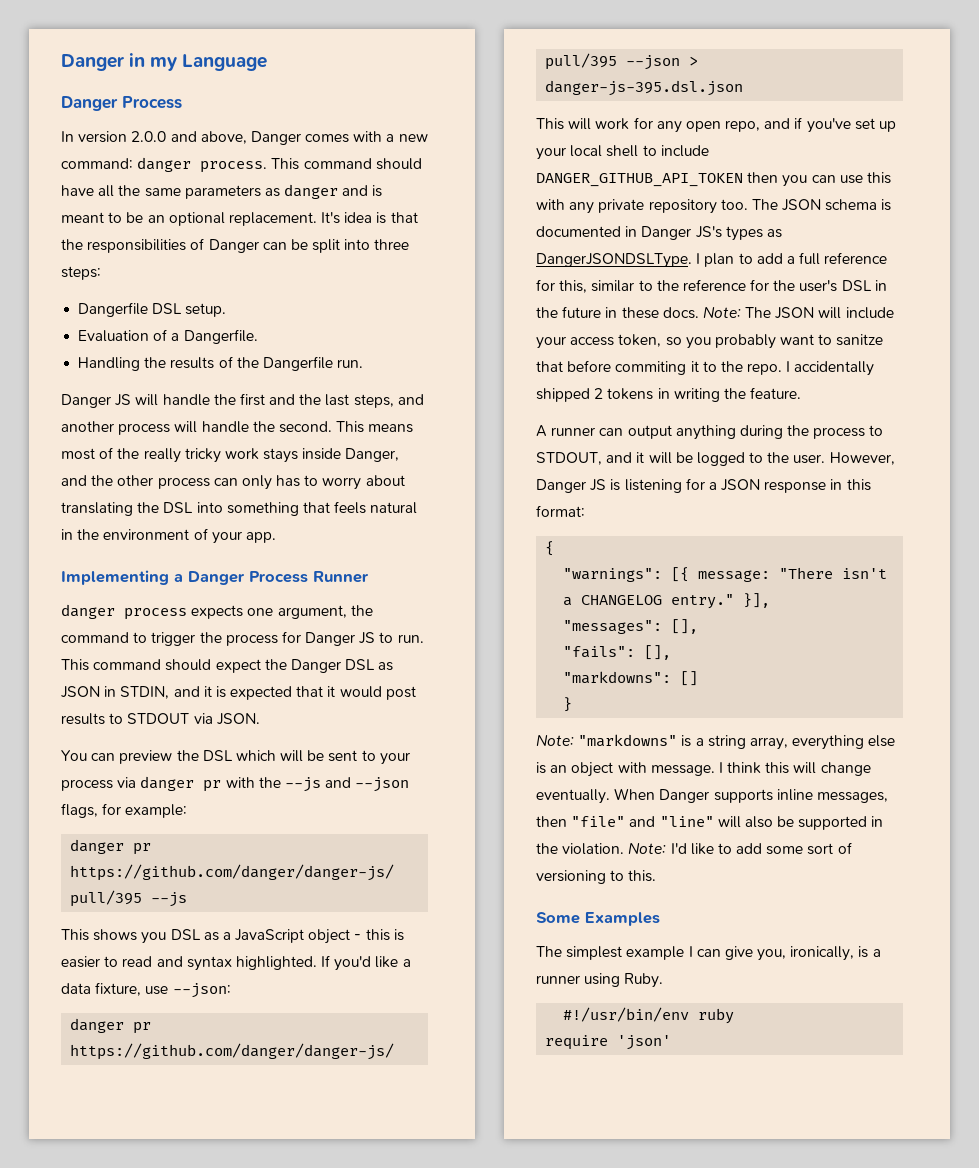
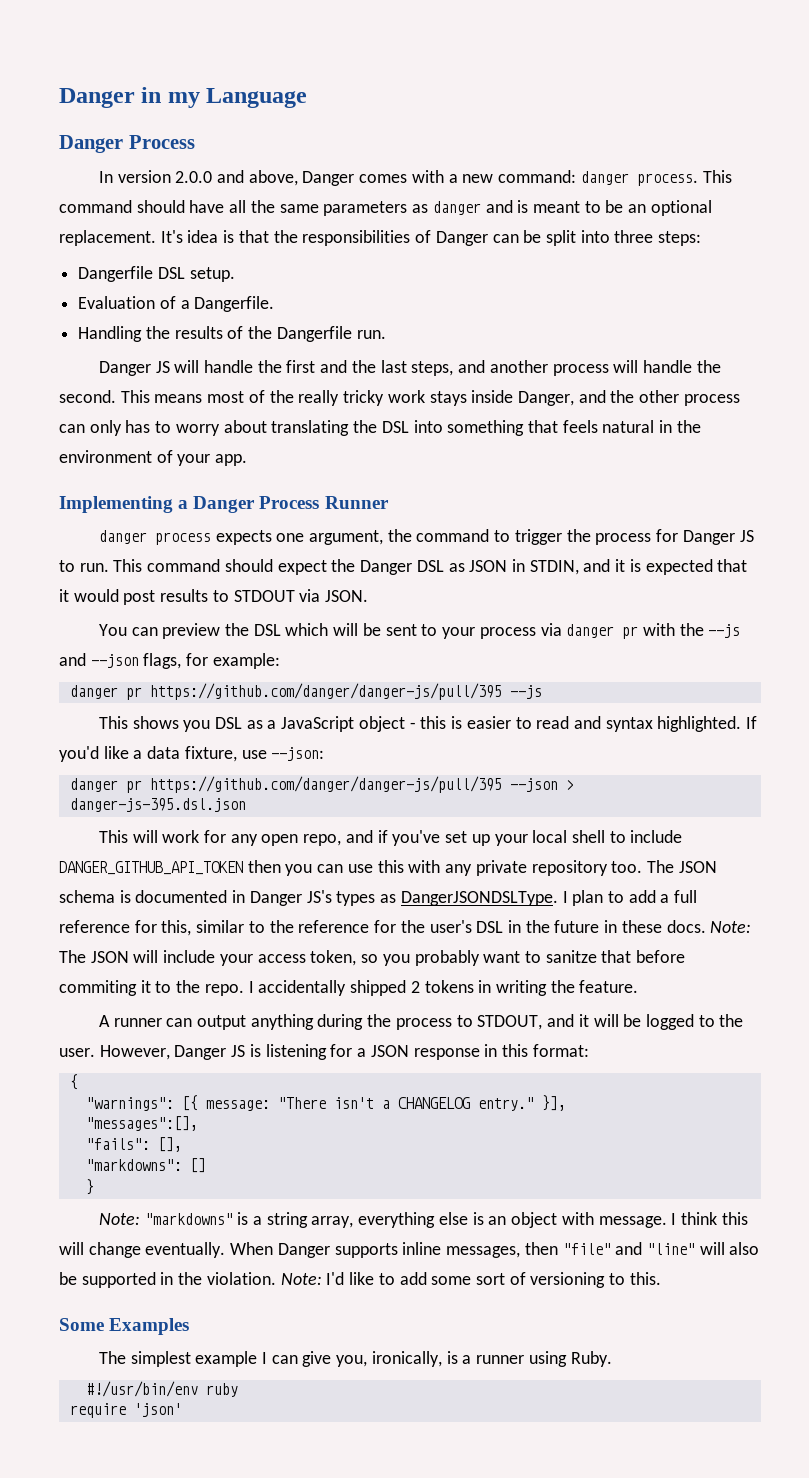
- "messages": [],
+ "messages":[],

